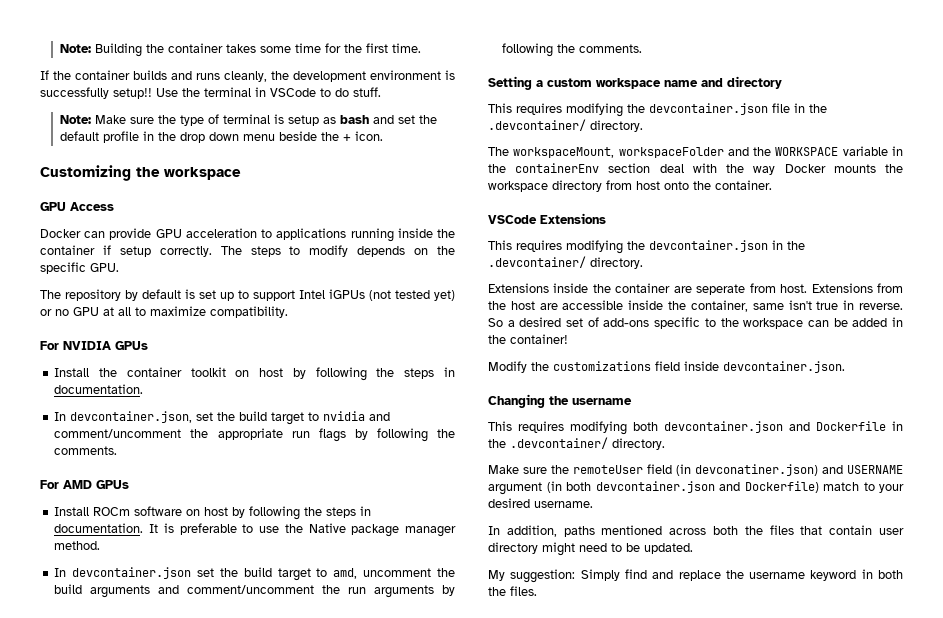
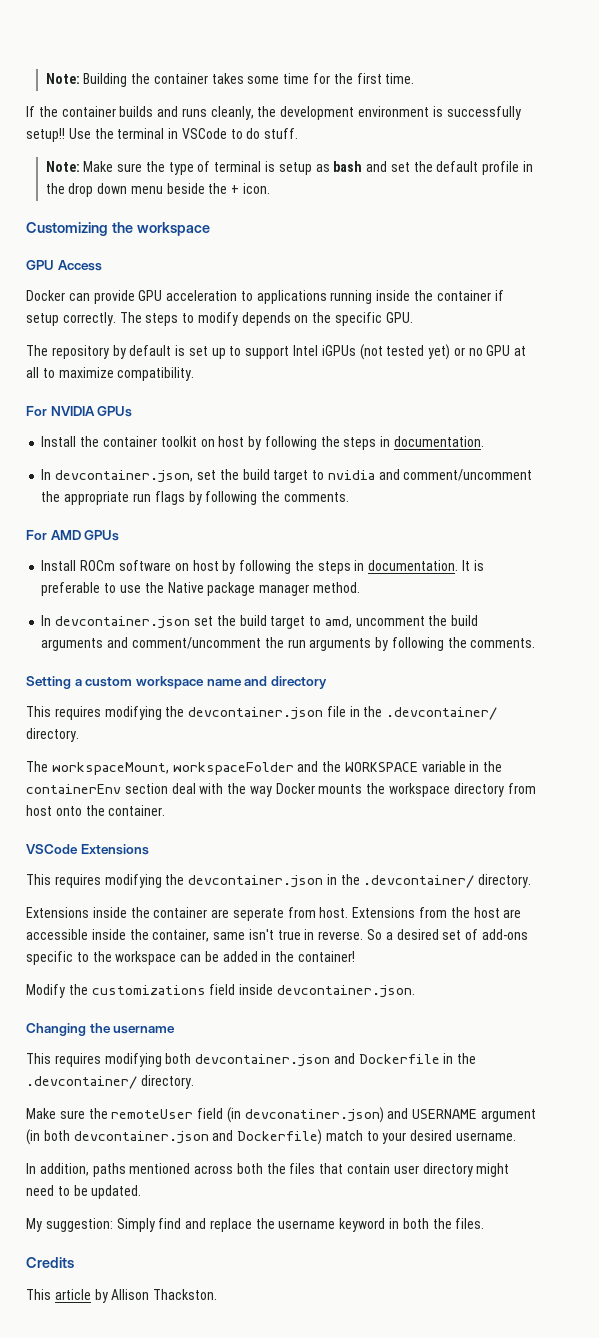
+ Credits
+ This article by Allison Thackston.

